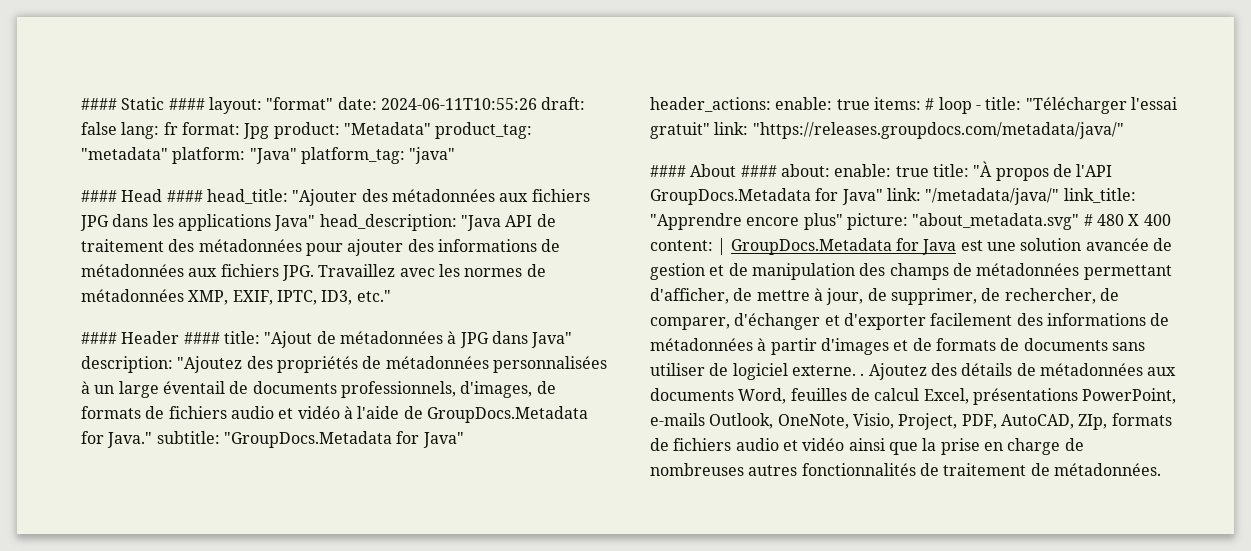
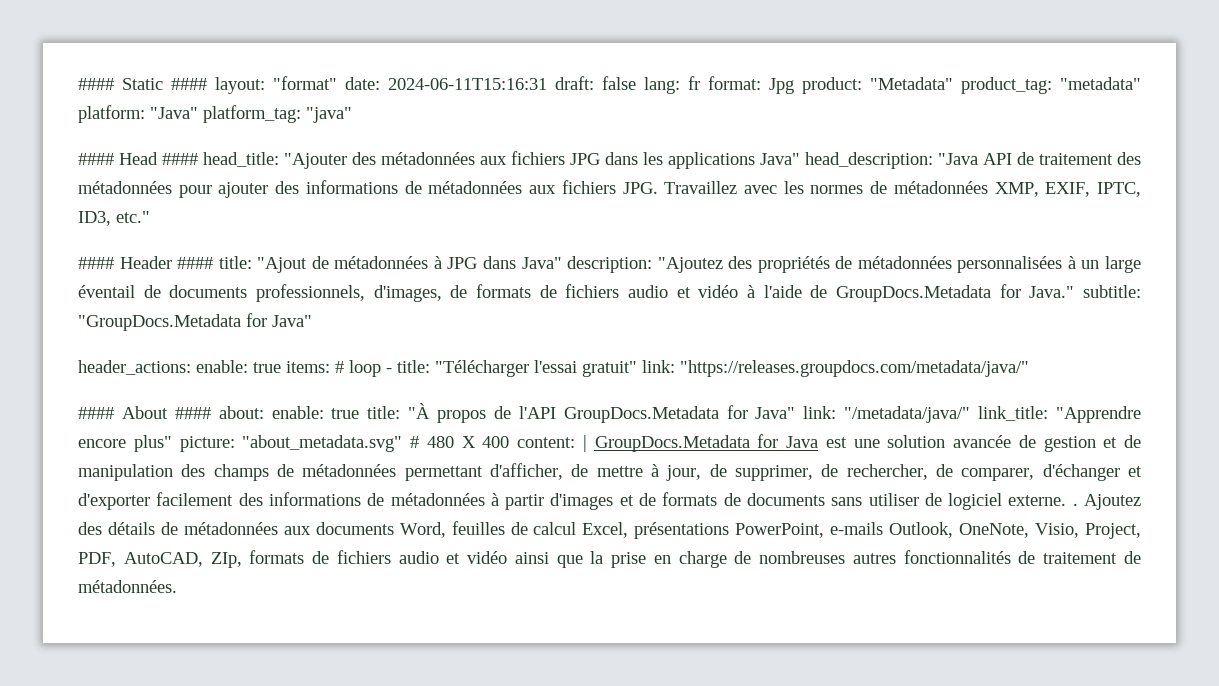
- #### Static #### layout: "format" date: 2024-06-11T10:55:26 draft: false lang: fr format: Jpg product: "Metadata" product_tag: "metadata" platform: "Java" platform_tag: "java"
+ #### Static #### layout: "format" date: 2024-06-11T15:16:31 draft: false lang: fr format: Jpg product: "Metadata" product_tag: "metadata" platform: "Java" platform_tag: "java"

